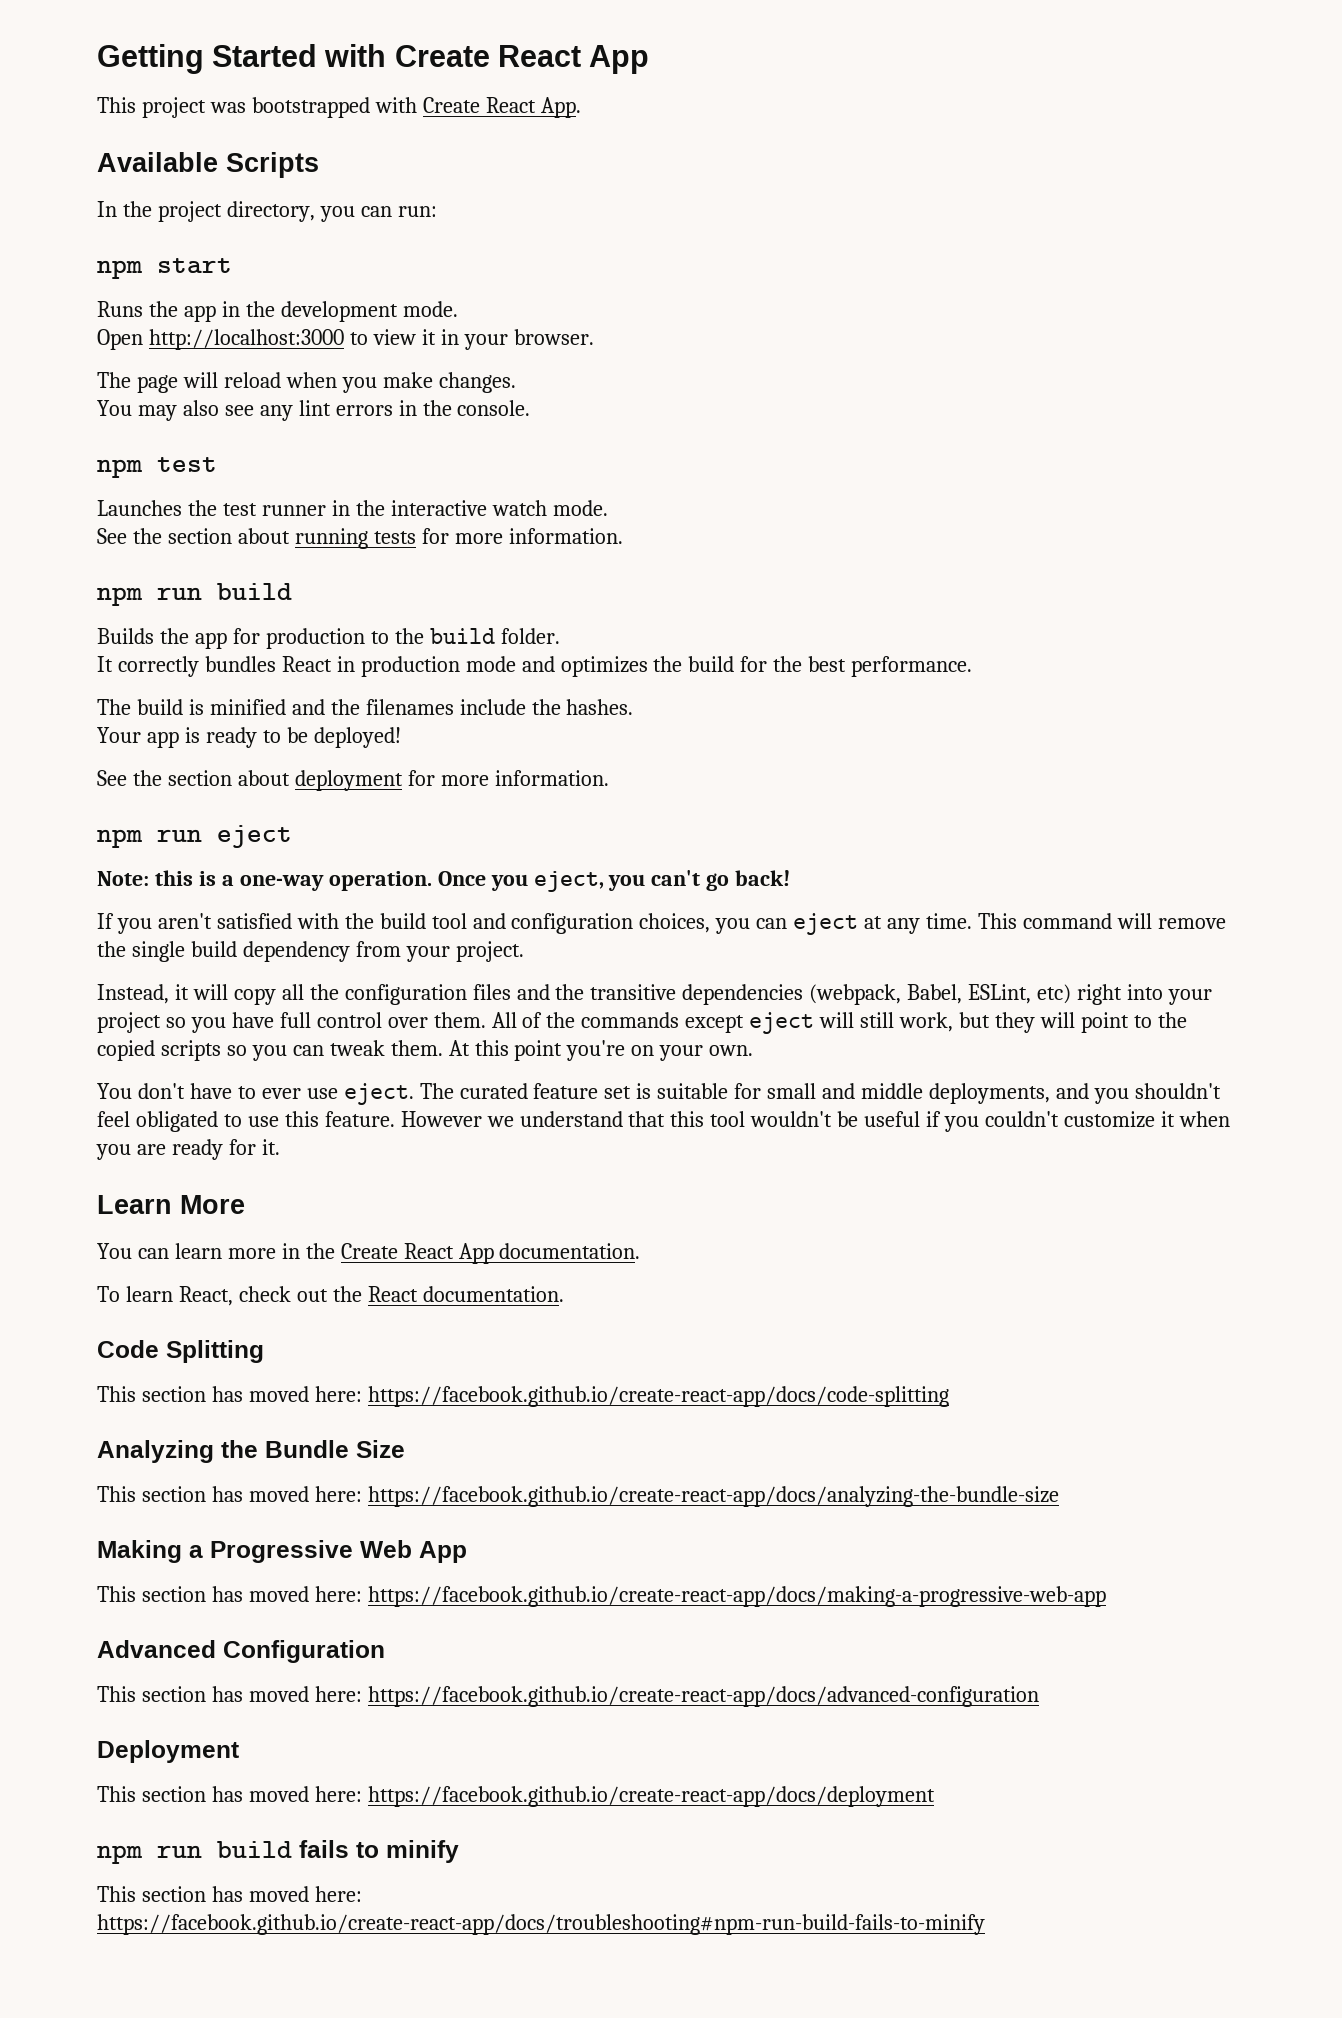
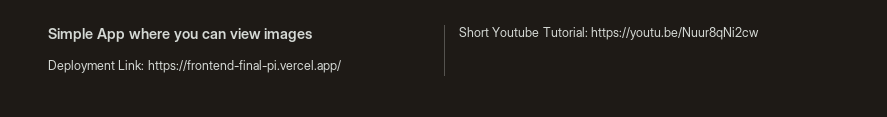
- Getting Started with Create React App
- This project was bootstrapped with Create React App.
- Available Scripts
- In the project directory, you can run:
- npm start
- Runs the app in the development mode.
- Open http://localhost:3000 to view it in your browser.
- The page will reload when you make changes.
- You may also see any lint errors in the console.
- npm test
- Launches the test runner in the interactive watch mode.
- See the section about running tests for more information.
- npm run build
- Builds the app for production to the build folder.
- It correctly bundles React in production mode and optimizes the build for the best performance.
- The build is minified and the filenames include the hashes.
- Your app is ready to be deployed!
- See the section about deployment for more information.
- npm run eject
- Note: this is a one-way operation. Once you eject, you can't go back!
- If you aren't satisfied with the build tool and configuration choices, you can eject at any time. This command will remove the single build dependency from your project.
- Instead, it will copy all the configuration files and the transitive dependencies (webpack, Babel, ESLint, etc) right into your project so you have full control over them. All of the commands except eject will still work, but they will point to the copied scripts so you can tweak them. At this point you're on your own.
- You don't have to ever use eject. The curated feature set is suitable for small and middle deployments, and you shouldn't feel obligated to use this feature. However we understand that this tool wouldn't be useful if you couldn't customize it when you are ready for it.
- Learn More
- You can learn more in the Create React App documentation.
- To learn React, check out the React documentation.
- Code Splitting
- This section has moved here: https://facebook.github.io/create-react-app/docs/code-splitting
- Analyzing the Bundle Size
- This section has moved here: https://facebook.github.io/create-react-app/docs/analyzing-the-bundle-size
- Making a Progressive Web App
- This section has moved here: https://facebook.github.io/create-react-app/docs/making-a-progressive-web-app
- Advanced Configuration
- This section has moved here: https://facebook.github.io/create-react-app/docs/advanced-configuration
- Deployment
- This section has moved here: https://facebook.github.io/create-react-app/docs/deployment
- npm run build fails to minify
- This section has moved here: https://facebook.github.io/create-react-app/docs/troubleshooting#npm-run-build-fails-to-minify
+ Simple App where you can view images
+ Deployment Link: https://frontend-final-pi.vercel.app/
+ Short Youtube Tutorial: https://youtu.be/Nuur8qNi2cw

